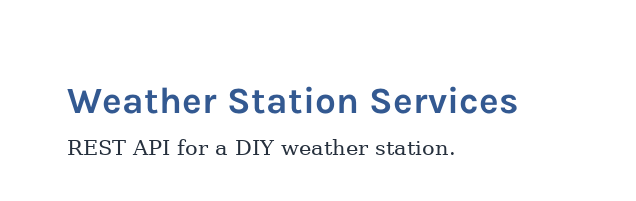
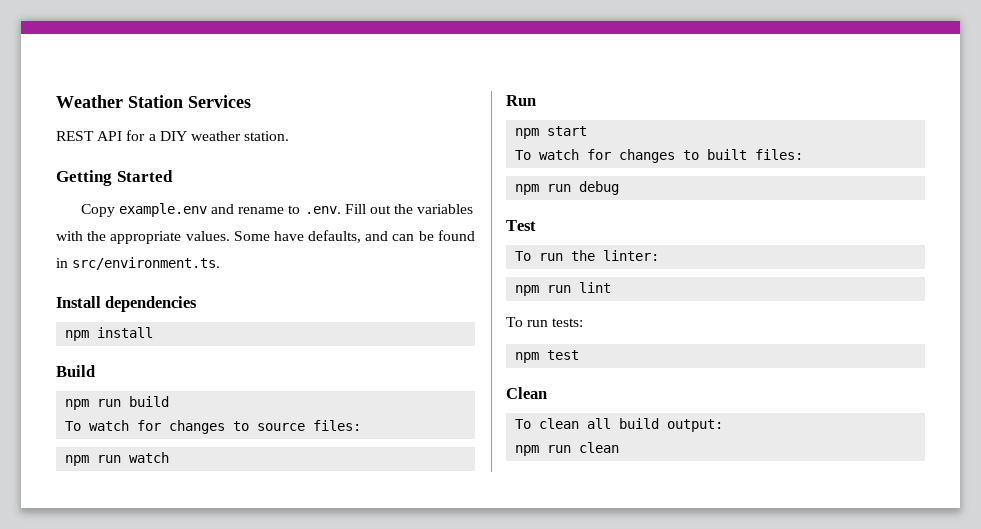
+ Getting Started
+ Copy example.env and rename to .env. Fill out the variables with the appropriate values. Some have defaults, and can be found in src/environment.ts.
+ Install dependencies
+ npm install
+ Build
+ npm run build
+ To watch for changes to source files:
+ npm run watch
+ Run
+ npm start
+ To watch for changes to built files:
+ npm run debug
+ Test
+ To run the linter:
+ npm run lint
+ To run tests:
+ npm test
+ Clean
+ To clean all build output:
+ npm run clean

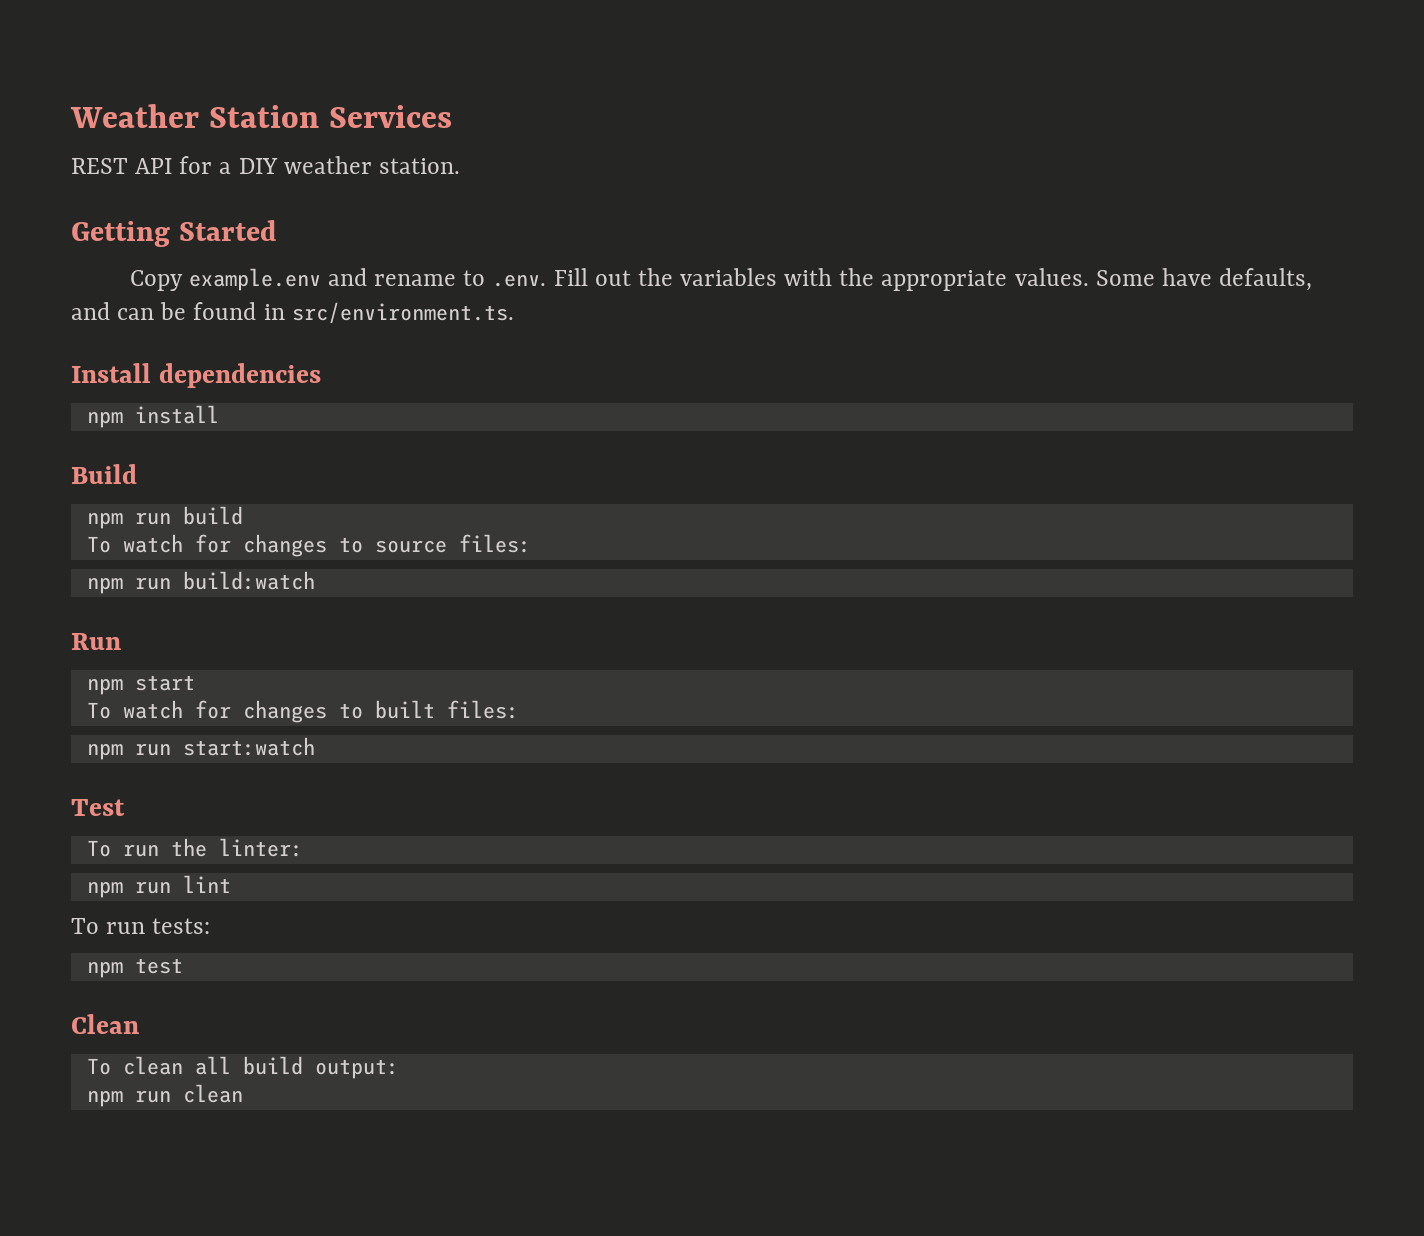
- npm run watch
+ npm run build:watch
- npm run debug
+ npm run start:watch

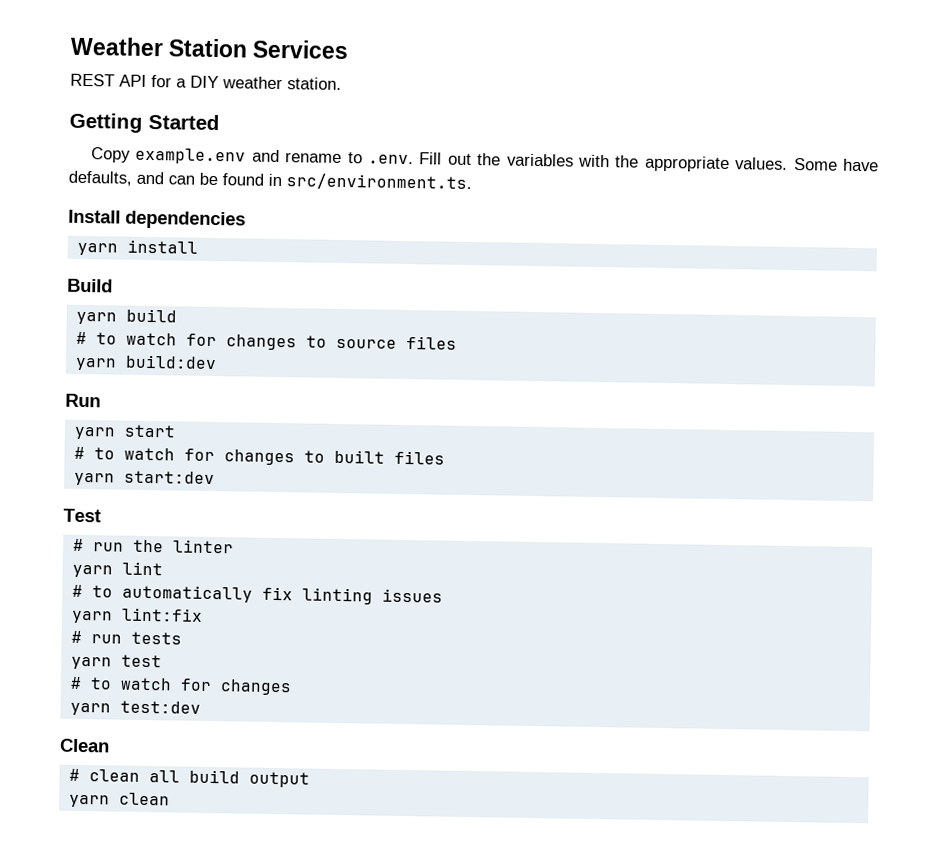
- npm install
+ yarn install
- npm run build
+ yarn build
- To watch for changes to source files:
- npm run build:watch
+ # to watch for changes to source files
+ yarn build:dev
- npm start
+ yarn start
- To watch for changes to built files:
- npm run start:watch
+ # to watch for changes to built files
+ yarn start:dev
- To run the linter:
- npm run lint
- To run tests:
- npm test
+ # run the linter
+ yarn lint
+ # to automatically fix linting issues
+ yarn lint:fix
+ # run tests
+ yarn test
+ # to watch for changes
+ yarn test:dev
- To clean all build output:
- npm run clean
+ # clean all build output
+ yarn clean

